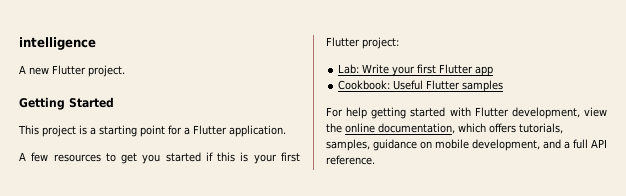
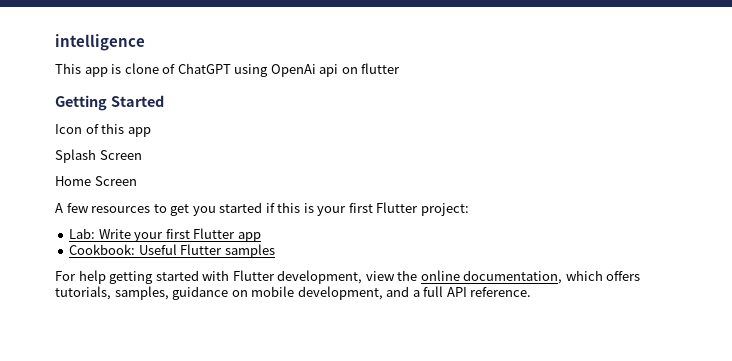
- A new Flutter project.
+ This app is clone of ChatGPT using OpenAi api on flutter
  Getting Started
- This project is a starting point for a Flutter application.
+ Icon of this app
+ Splash Screen
+ Home Screen

